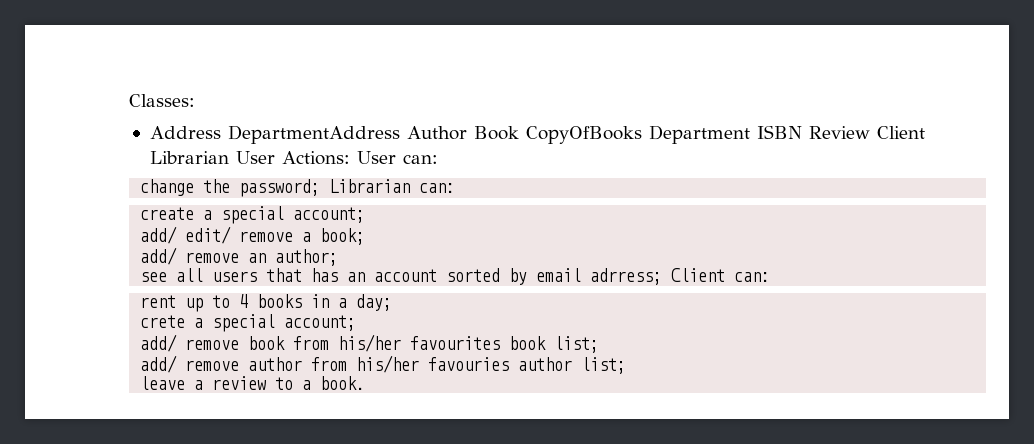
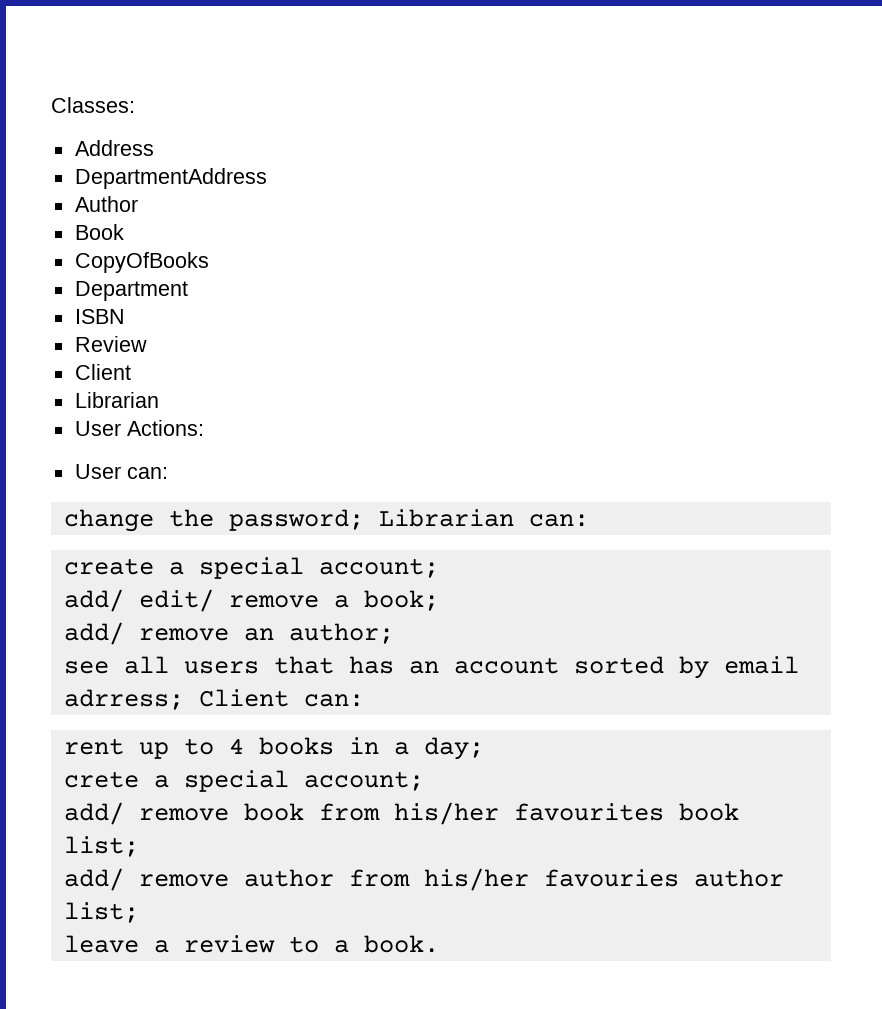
- Address DepartmentAddress Author Book CopyOfBooks Department ISBN Review Client Librarian User Actions: User can:
+ Address
+ DepartmentAddress
+ Author
+ Book
+ CopyOfBooks
+ Department
+ ISBN
+ Review
+ Client
+ Librarian
+ User Actions:
+ User can:

